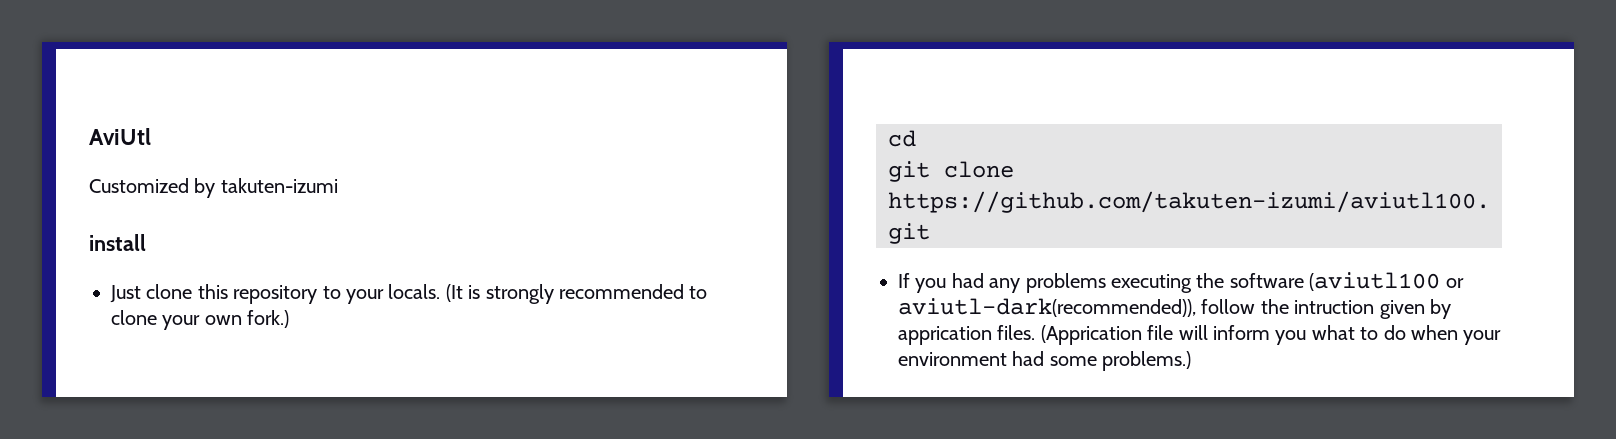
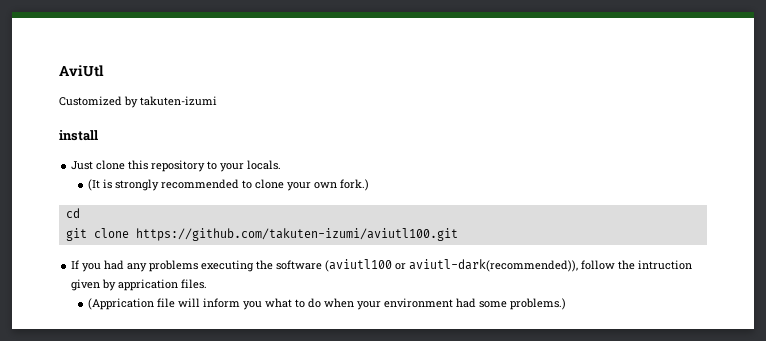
- Just clone this repository to your locals. (It is strongly recommended to clone your own fork.)
+ Just clone this repository to your locals.
+ (It is strongly recommended to clone your own fork.)
- If you had any problems executing the software (aviutl100 or aviutl-dark(recommended)), follow the intruction given by apprication files. (Apprication file will inform you what to do when your environment had some problems.)
+ If you had any problems executing the software (aviutl100 or aviutl-dark(recommended)), follow the intruction given by apprication files.
+ (Apprication file will inform you what to do when your environment had some problems.)

